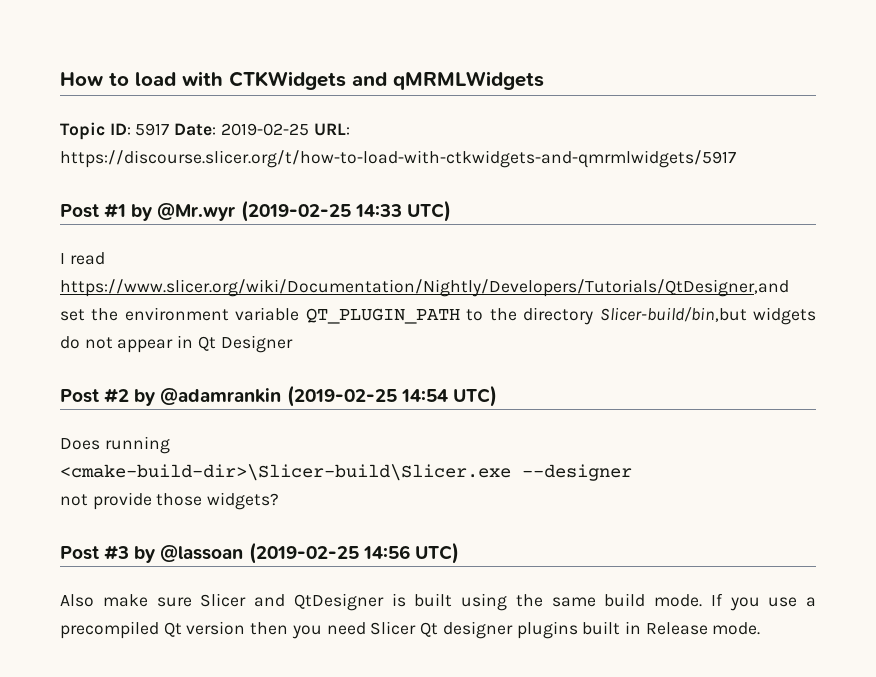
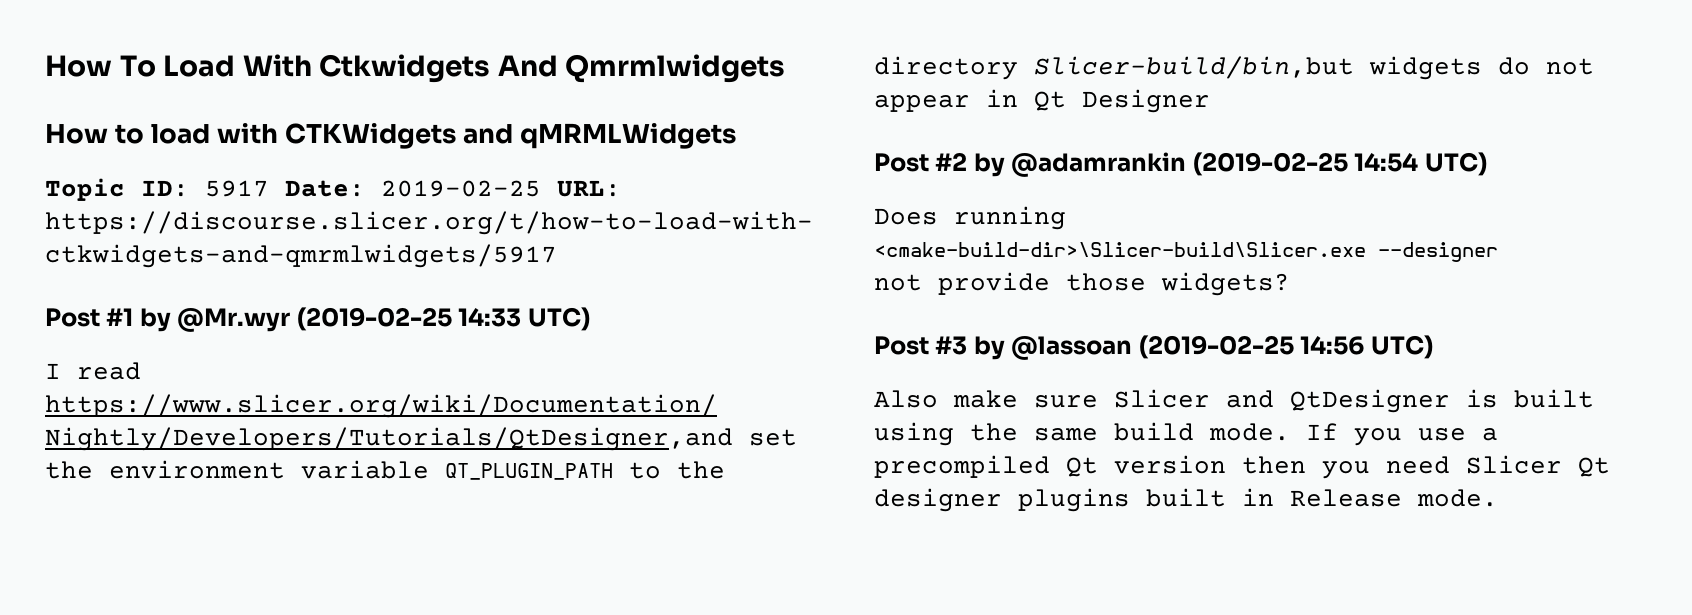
+ How To Load With Ctkwidgets And Qmrmlwidgets

